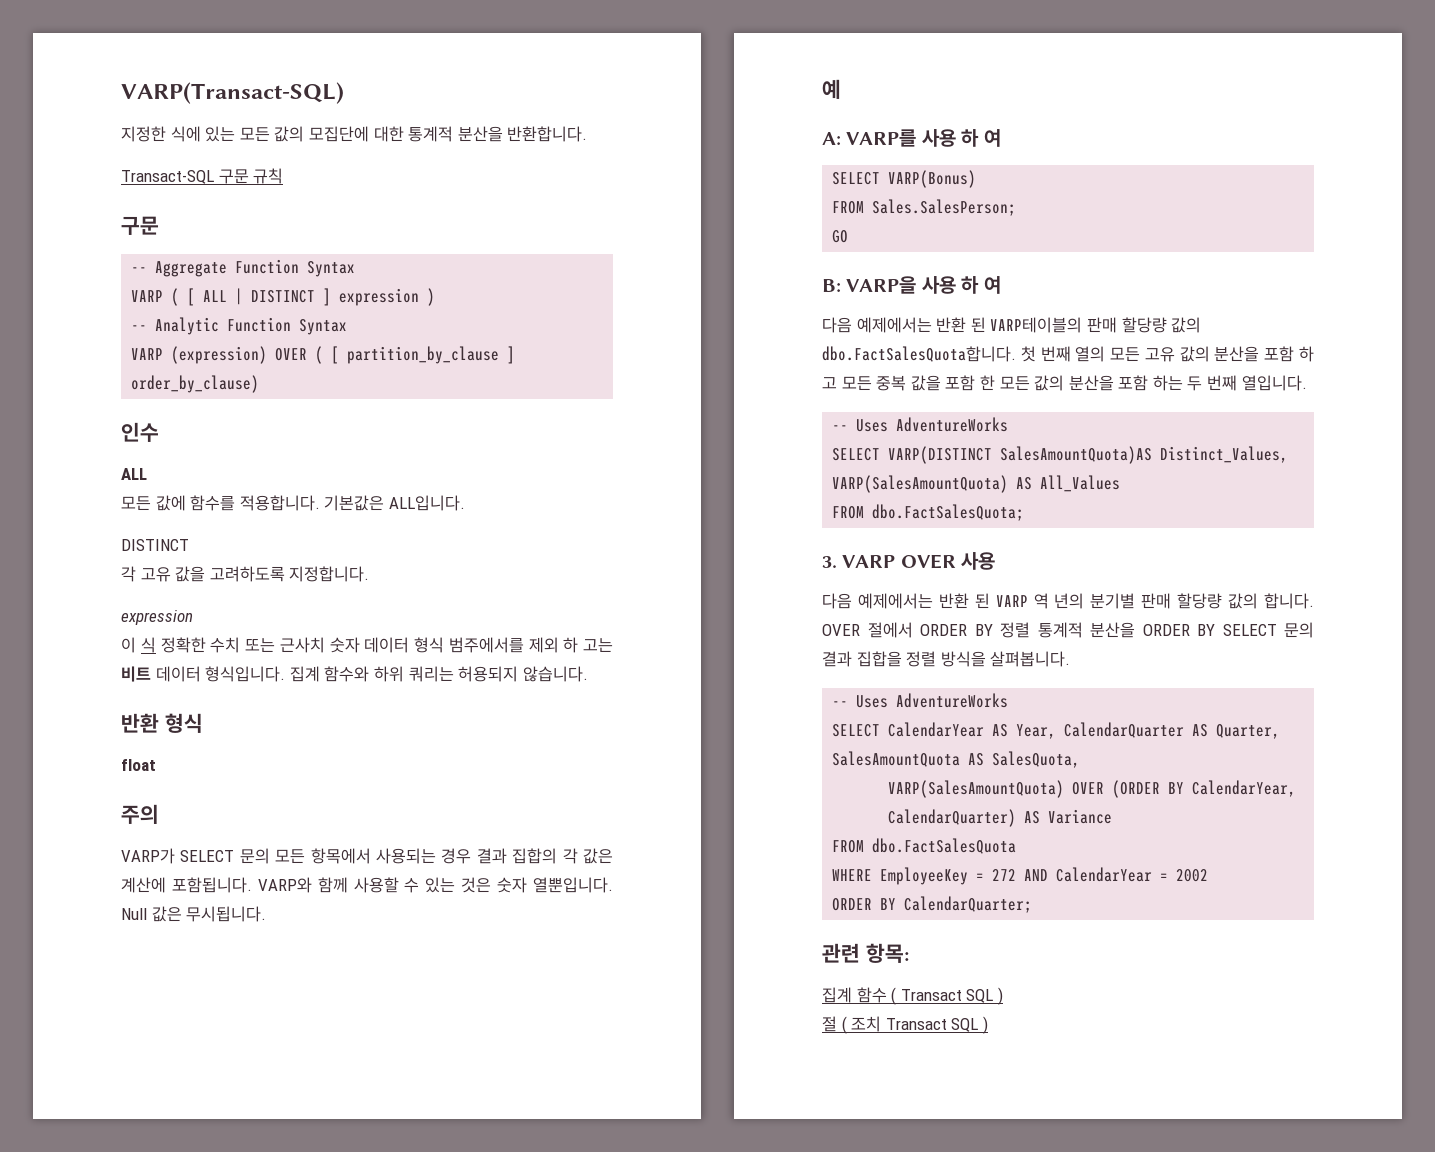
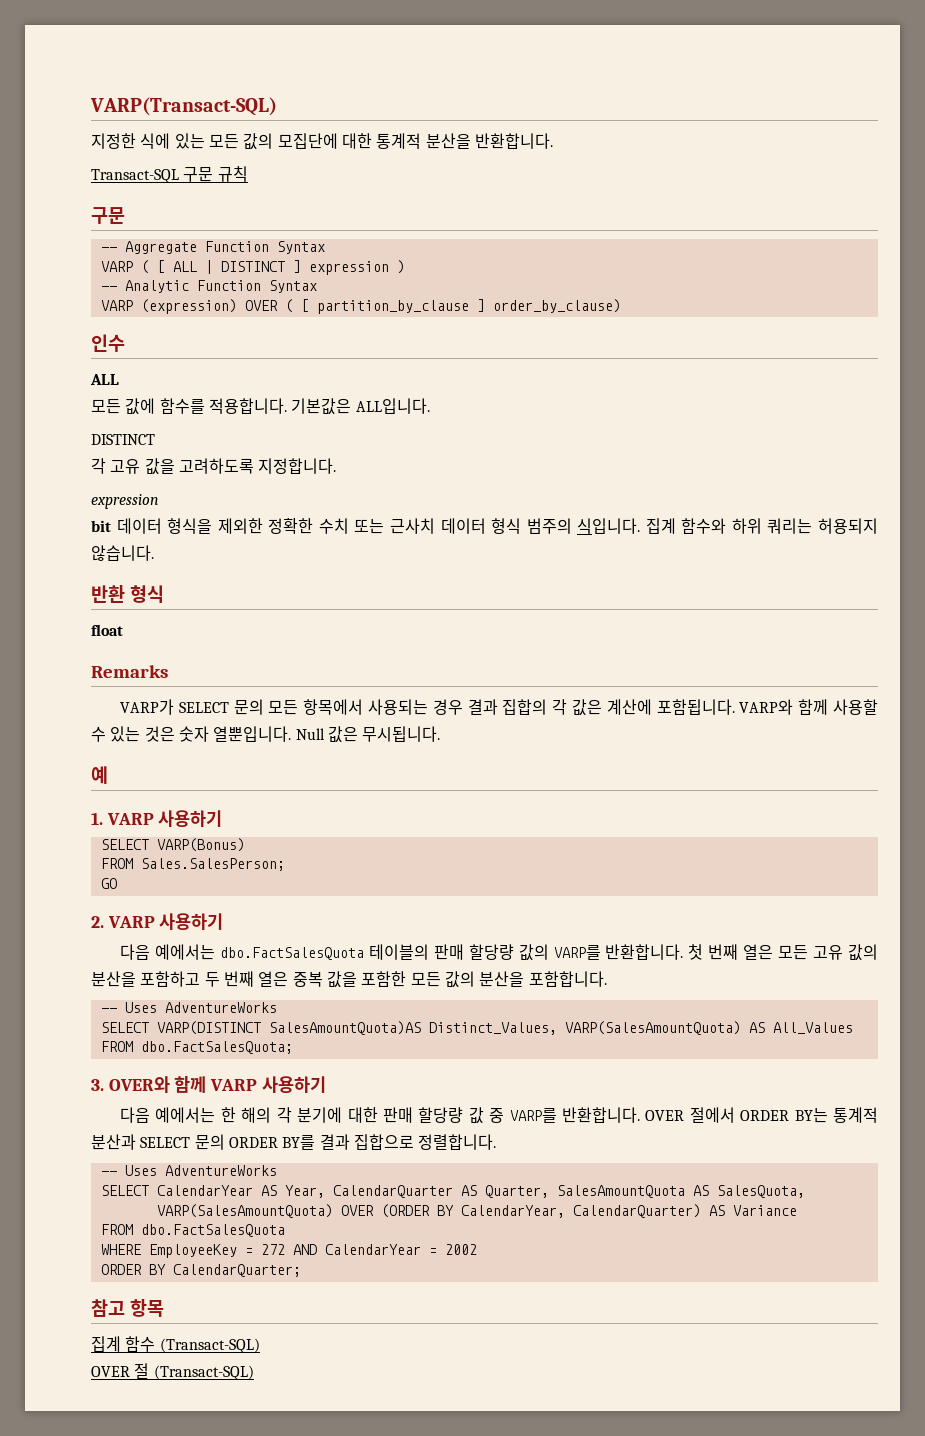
- 이 식 정확한 수치 또는 근사치 숫자 데이터 형식 범주에서를 제외 하 고는 비트 데이터 형식입니다.
+ bit 데이터 형식을 제외한 정확한 수치 또는 근사치 데이터 형식 범주의 식입니다.
- 주의
+ Remarks
- A: VARP를 사용 하 여
+ 1. VARP 사용하기
- B: VARP을 사용 하 여
- 다음 예제에서는 반환 된 VARP테이블의 판매 할당량 값의 dbo.FactSalesQuota합니다. 첫 번째 열의 모든 고유 값의 분산을 포함 하 고 모든 중복 값을 포함 한 모든 값의 분산을 포함 하는 두 번째 열입니다.
+ 2. VARP 사용하기
+ 다음 예에서는 dbo.FactSalesQuota 테이블의 판매 할당량 값의 VARP를 반환합니다. 첫 번째 열은 모든 고유 값의 분산을 포함하고 두 번째 열은 중복 값을 포함한 모든 값의 분산을 포함합니다.
- 3. VARP OVER 사용
- 다음 예제에서는 반환 된 VARP 역 년의 분기별 판매 할당량 값의 합니다. OVER 절에서 ORDER BY 정렬 통계적 분산을 ORDER BY SELECT 문의 결과 집합을 정렬 방식을 살펴봅니다.
+ 3. OVER와 함께 VARP 사용하기
+ 다음 예에서는 한 해의 각 분기에 대한 판매 할당량 값 중 VARP를 반환합니다. OVER 절에서 ORDER BY는 통계적 분산과 SELECT 문의 ORDER BY를 결과 집합으로 정렬합니다.
- 관련 항목:
+ 참고 항목
- 집계 함수 ( Transact SQL )
- 절 ( 조치 Transact SQL )
+ 집계 함수 (Transact-SQL)
+ OVER 절 (Transact-SQL)

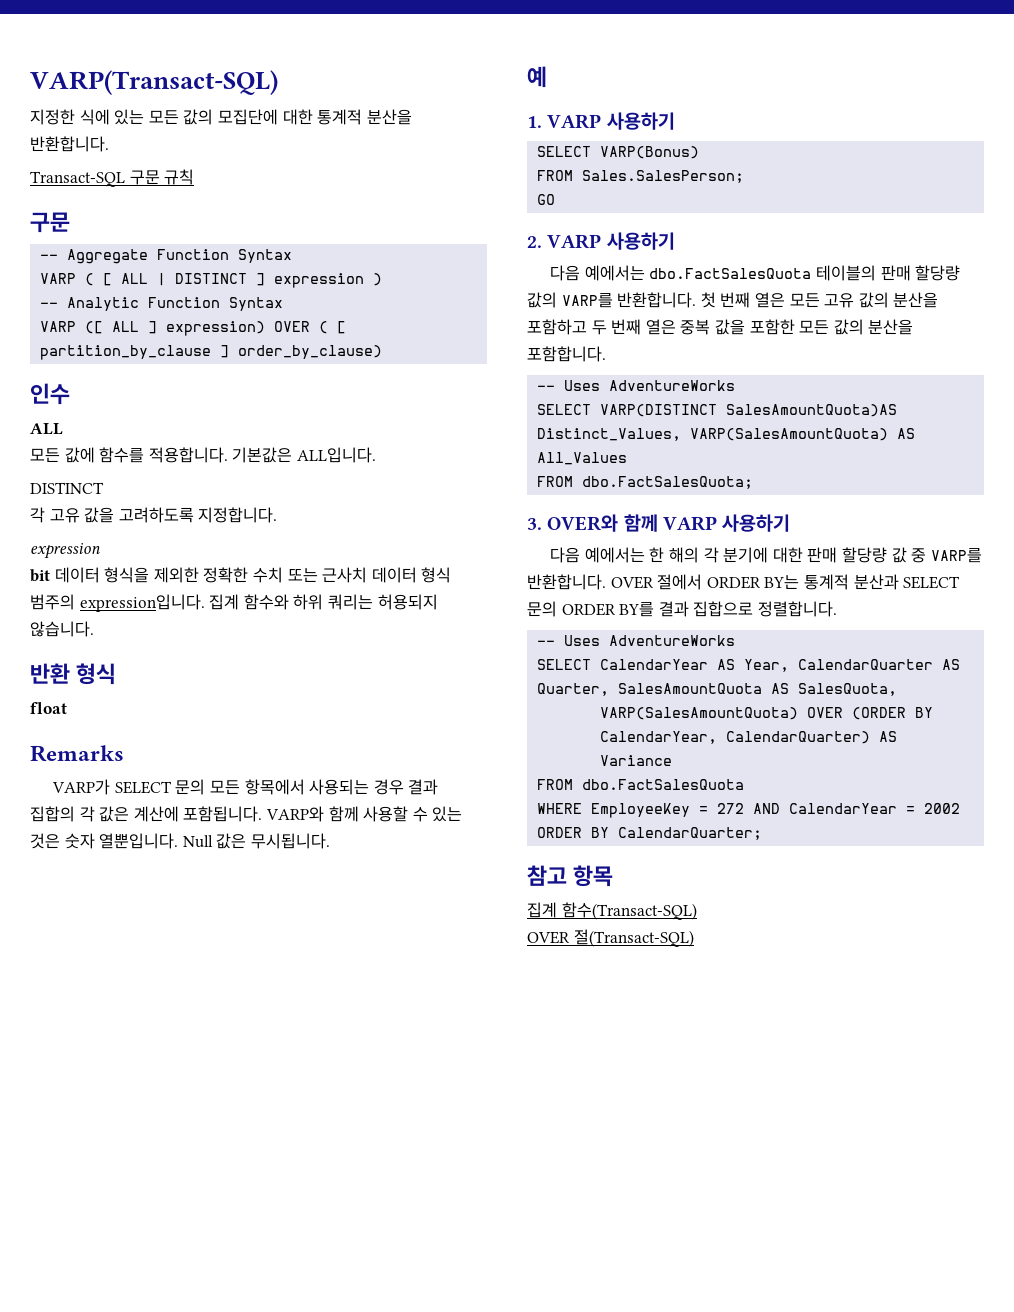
- VARP (expression) OVER ( [ partition_by_clause ] order_by_clause)
+ VARP ([ ALL ] expression) OVER ( [ partition_by_clause ] order_by_clause)
- bit 데이터 형식을 제외한 정확한 수치 또는 근사치 데이터 형식 범주의 식입니다.
+ bit 데이터 형식을 제외한 정확한 수치 또는 근사치 데이터 형식 범주의 expression입니다.
- 집계 함수 (Transact-SQL)
- OVER 절 (Transact-SQL)
+ 집계 함수(Transact-SQL)
+ OVER 절(Transact-SQL)

